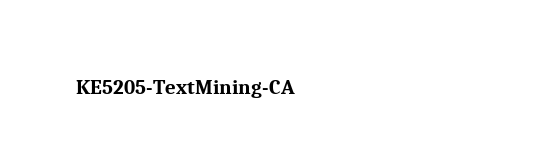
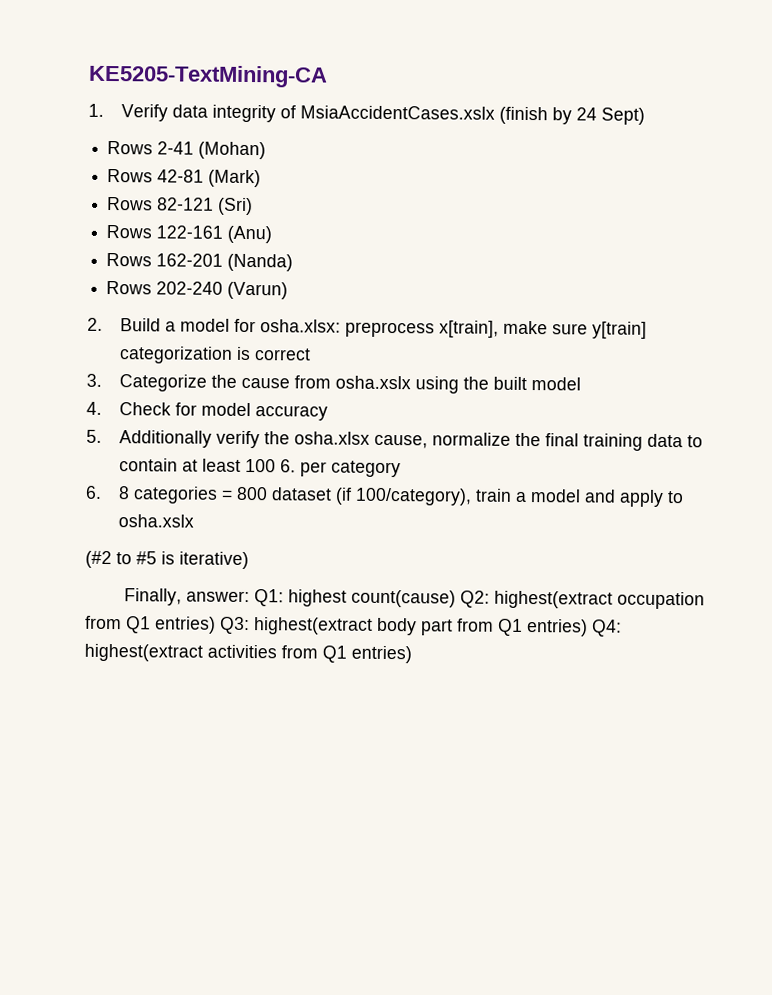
+ 1. Verify data integrity of MsiaAccidentCases.xslx (finish by 24 Sept)
+ Rows 2-41 (Mohan)
+ Rows 42-81 (Mark)
+ Rows 82-121 (Sri)
+ Rows 122-161 (Anu)
+ Rows 162-201 (Nanda)
+ Rows 202-240 (Varun)
+ 2. Build a model for osha.xlsx: preprocess x[train], make sure y[train] categorization is correct
+ 3. Categorize the cause from osha.xslx using the built model
+ 4. Check for model accuracy
+ 5. Additionally verify the osha.xlsx cause, normalize the final training data to contain at least 100 6. per category
+ 6. 8 categories = 800 dataset (if 100/category), train a model and apply to osha.xslx
+ (#2 to #5 is iterative)
+ Finally, answer: Q1: highest count(cause) Q2: highest(extract occupation from Q1 entries) Q3: highest(extract body part from Q1 entries) Q4: highest(extract activities from Q1 entries)

